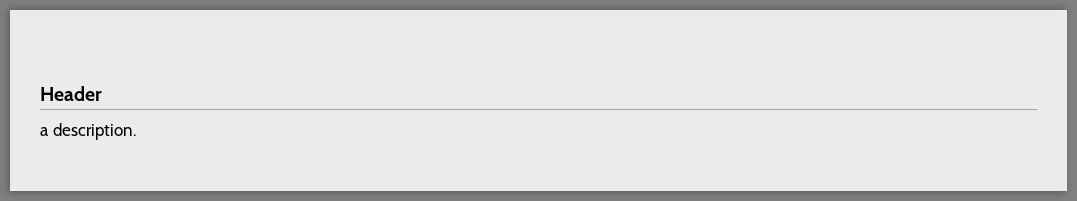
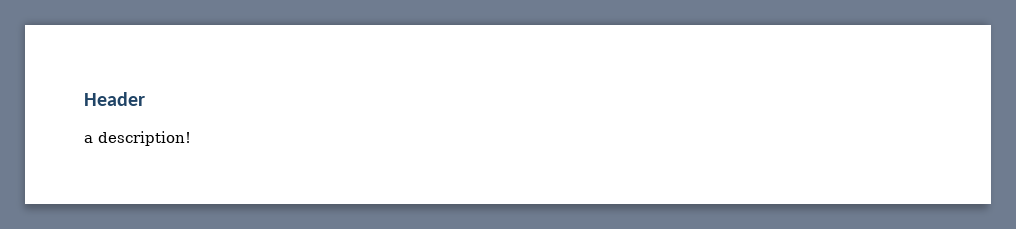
- a description.
+ a description!

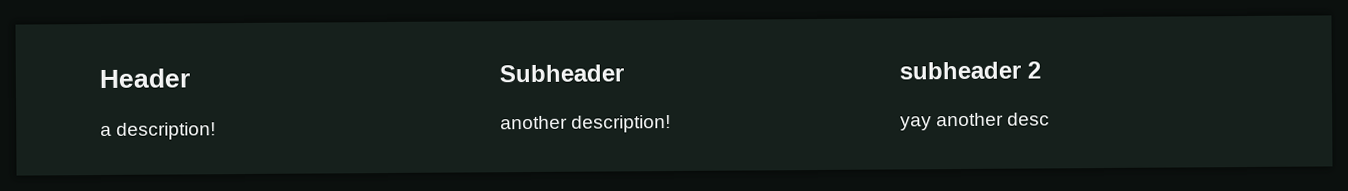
+ Subheader
+ another description!
+ subheader 2
+ yay another desc

